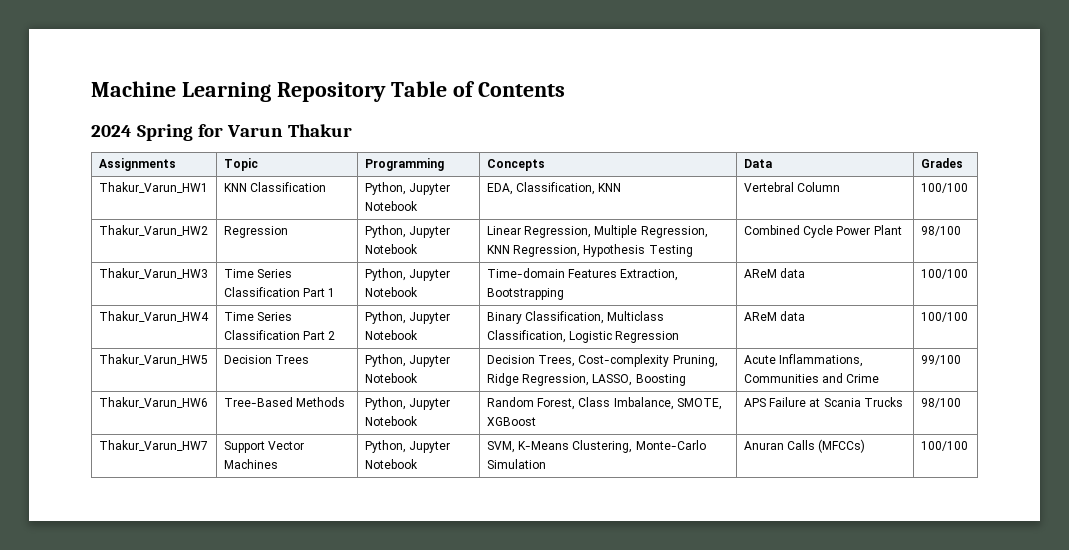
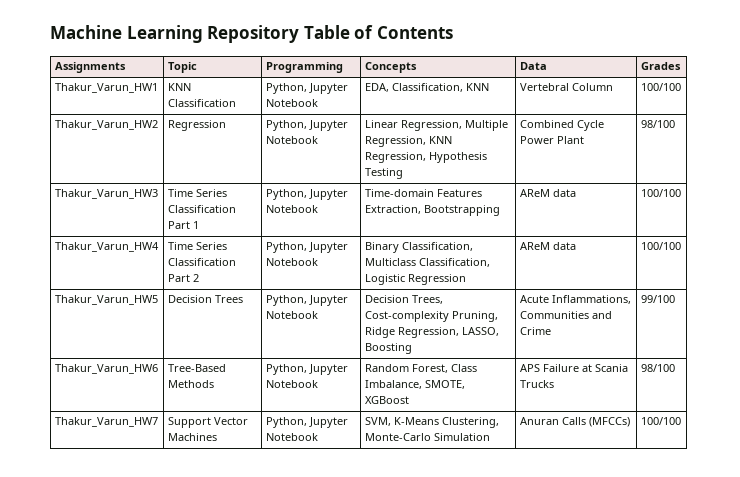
- 2024 Spring for Varun Thakur

